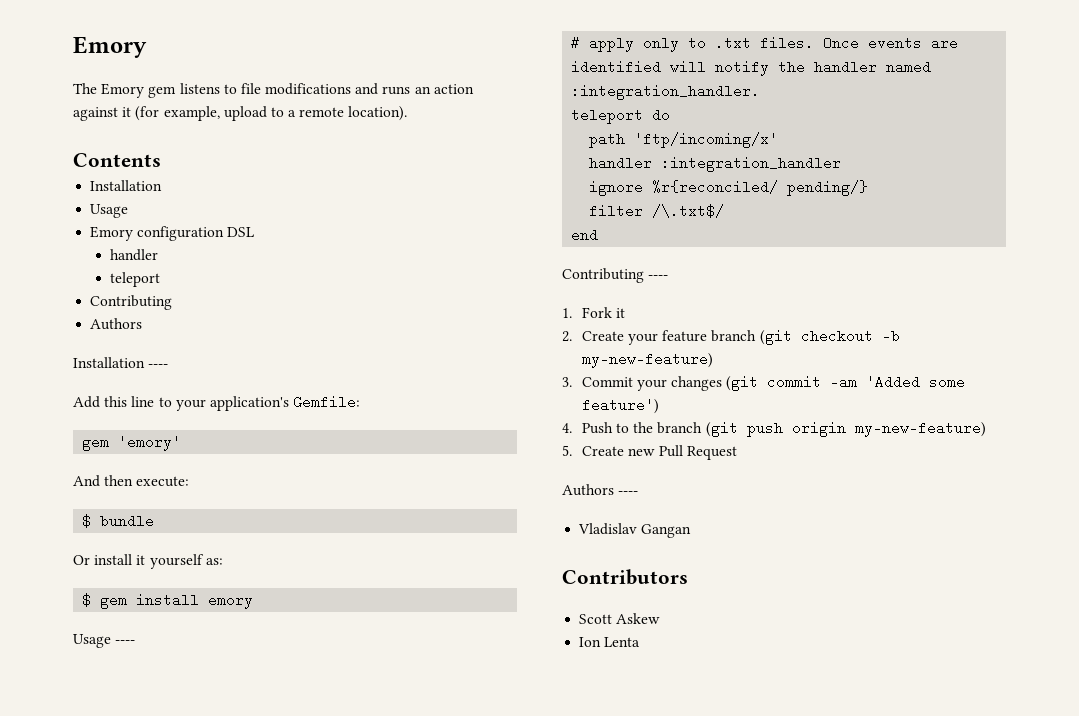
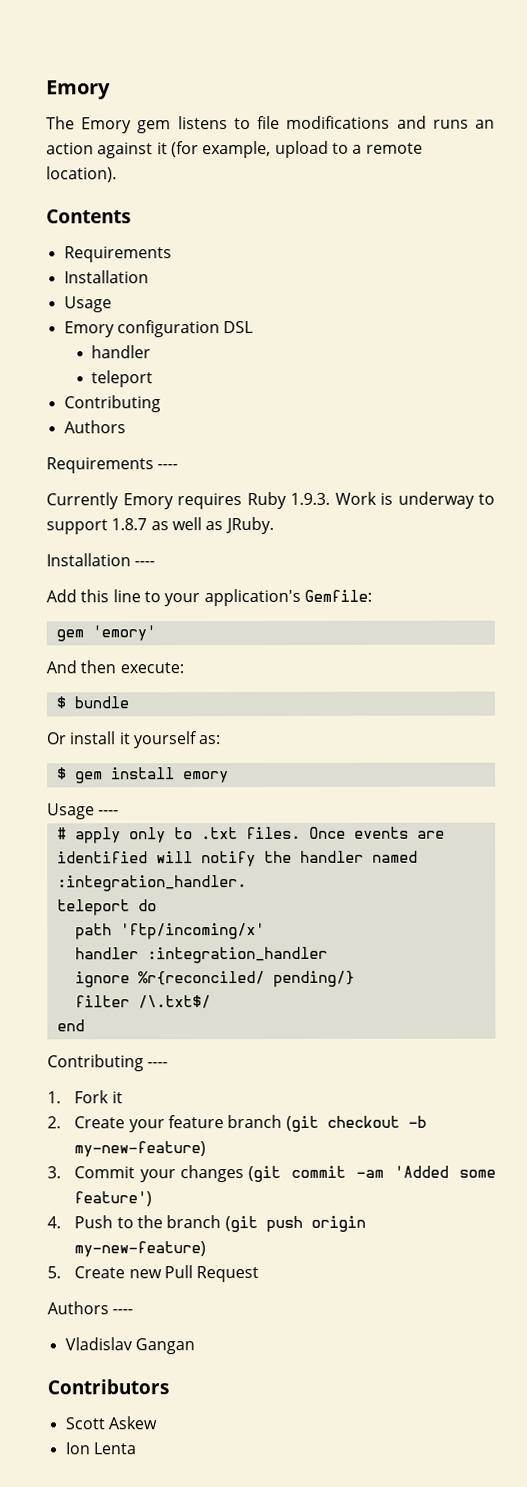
  Contents
+ Requirements
+ Requirements ----
+ Currently Emory requires Ruby 1.9.3. Work is underway to support 1.8.7 as well as JRuby.

